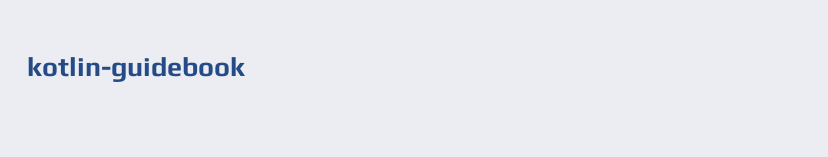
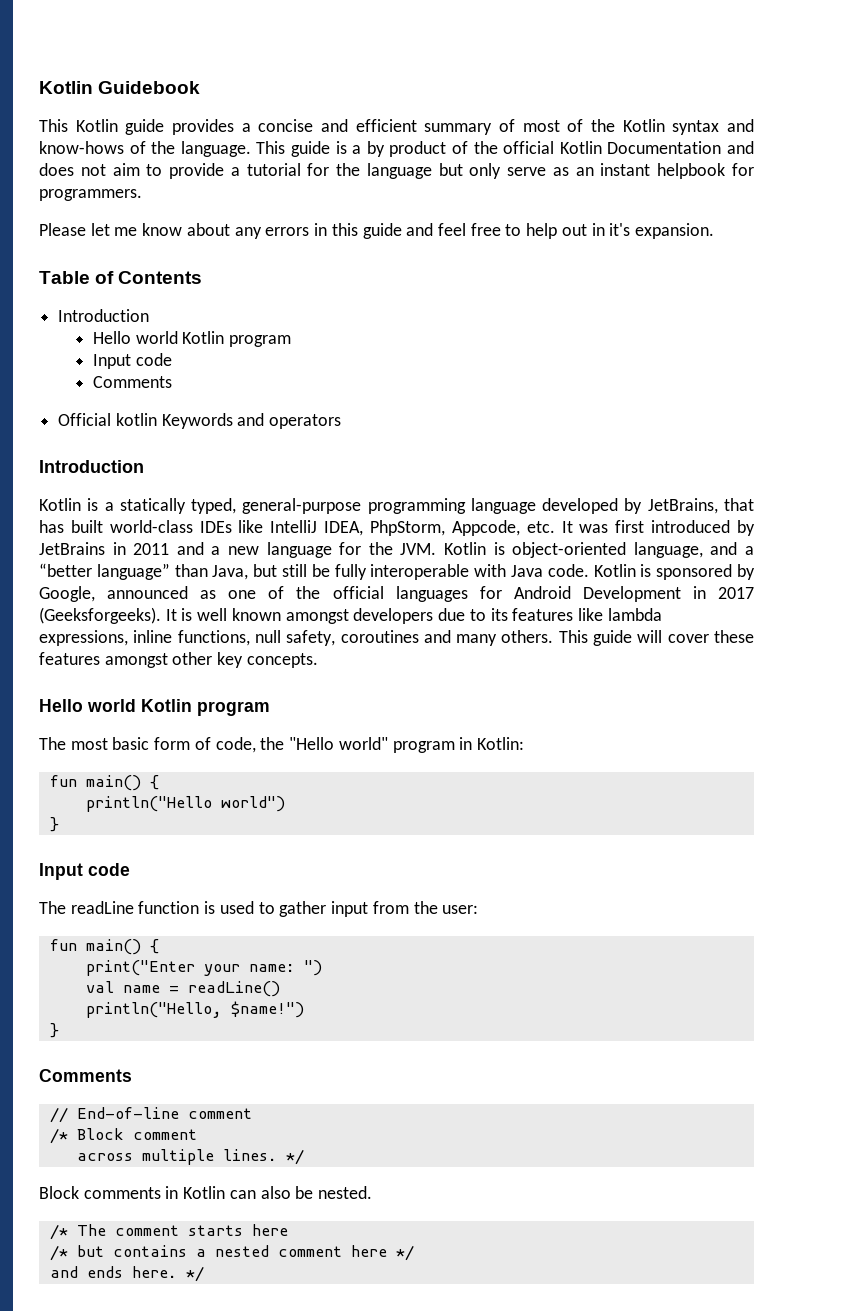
- kotlin-guidebook
+ Kotlin Guidebook
+ This Kotlin guide provides a concise and efficient summary of most of the Kotlin syntax and know-hows of the language. This guide is a by product of the official Kotlin Documentation and does not aim to provide a tutorial for the language but only serve as an instant helpbook for programmers.
+ Please let me know about any errors in this guide and feel free to help out in it's expansion.
+ Table of Contents
+ Introduction
+ Hello world Kotlin program
+ Input code
+ Comments
+ Official kotlin Keywords and operators
+ Introduction
+ Kotlin is a statically typed, general-purpose programming language developed by JetBrains, that has built world-class IDEs like IntelliJ IDEA, PhpStorm, Appcode, etc. It was first introduced by JetBrains in 2011 and a new language for the JVM. Kotlin is object-oriented language, and a “better language” than Java, but still be fully interoperable with Java code. Kotlin is sponsored by Google, announced as one of the official languages for Android Development in 2017 (Geeksforgeeks). It is well known amongst developers due to its features like lambda expressions, inline functions, null safety, coroutines and many others. This guide will cover these features amongst other key concepts.
+ Hello world Kotlin program
+ The most basic form of code, the "Hello world" program in Kotlin:
+ fun main() {
+ println("Hello world")
+ }
+ Input code
+ The readLine function is used to gather input from the user:
+ fun main() {
+ print("Enter your name: ")
+ val name = readLine()
+ println("Hello, $name!")
+ }
+ Comments
+ // End-of-line comment
+ /* Block comment
+ across multiple lines. */
+ Block comments in Kotlin can also be nested.
+ /* The comment starts here
+ /* but contains a nested comment here */
+ and ends here. */

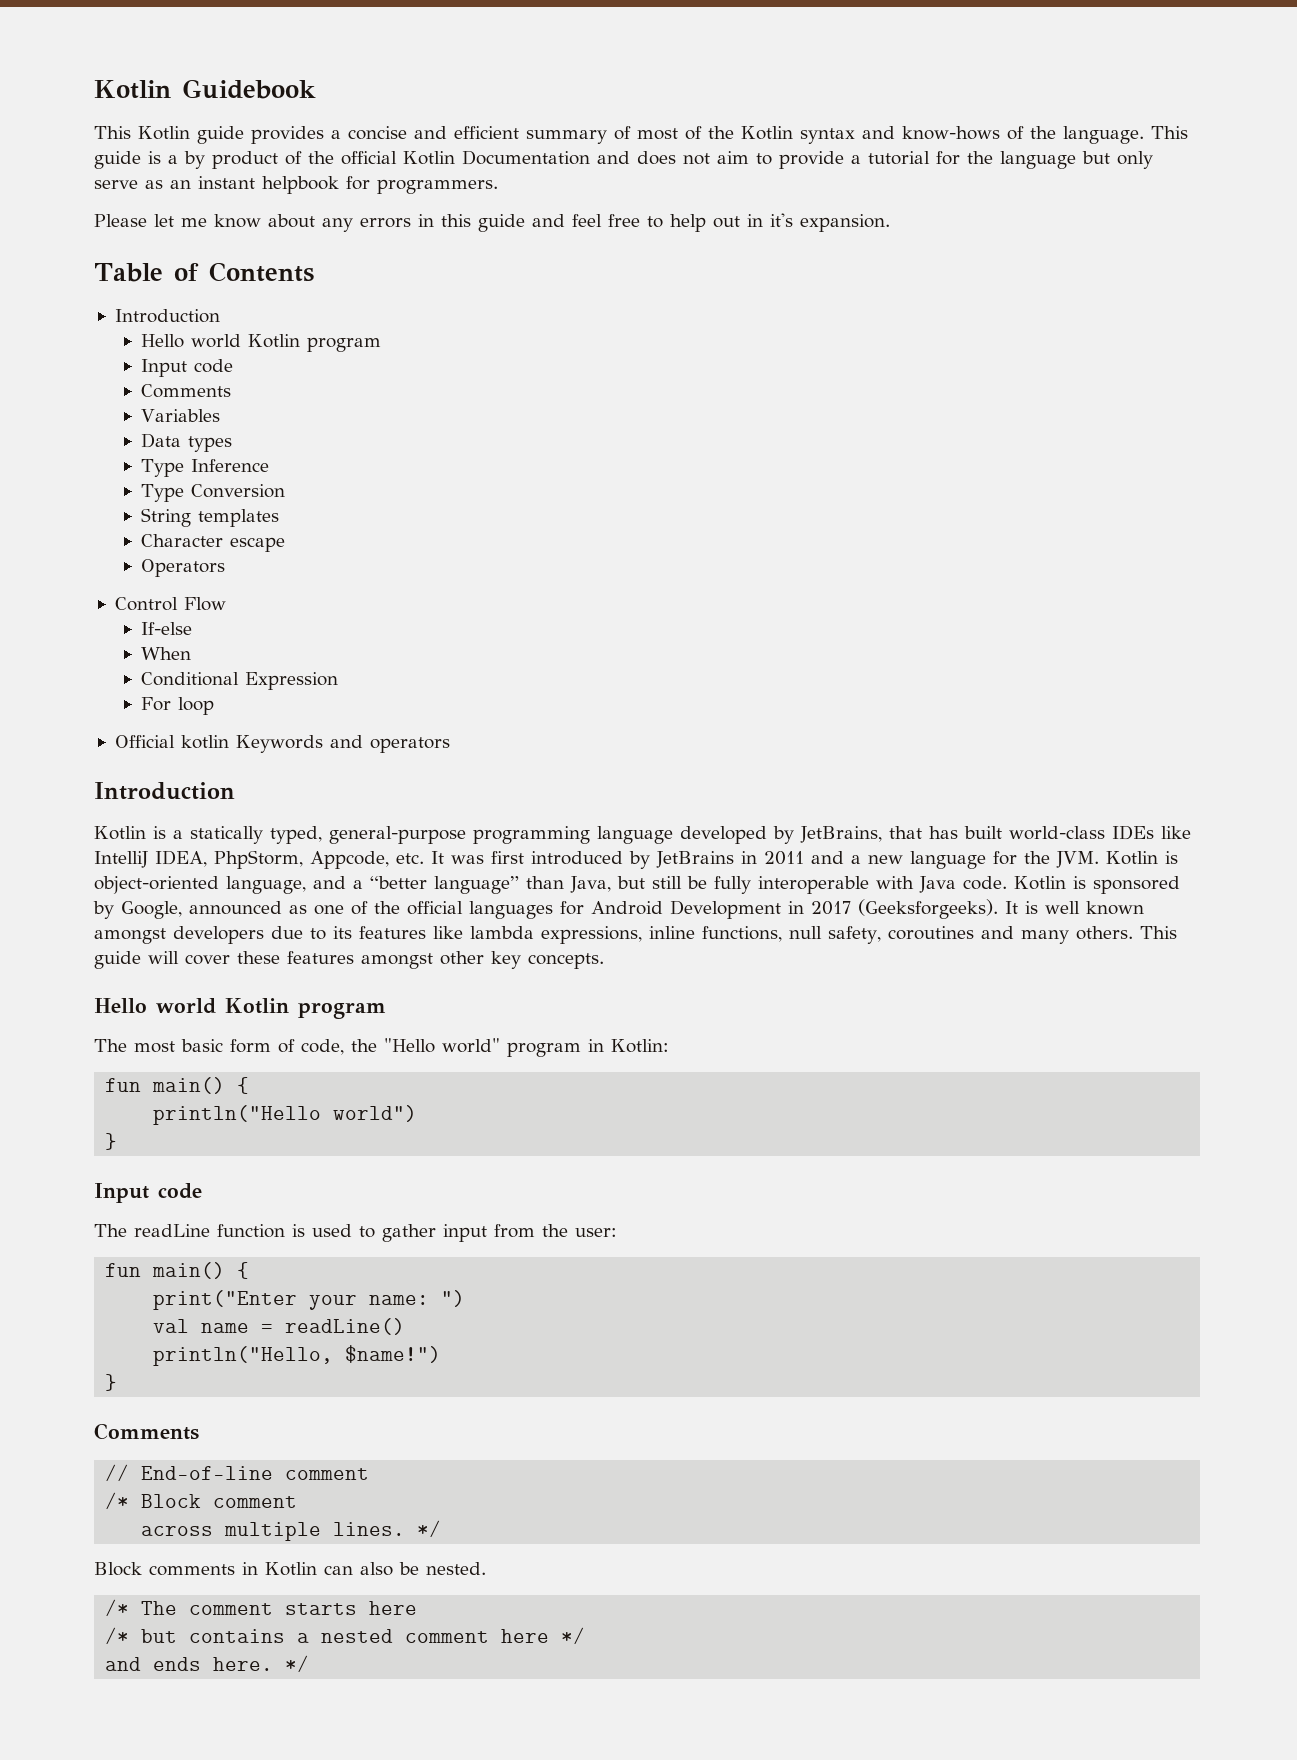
+ Variables
+ Data types
+ Type Inference
+ Type Conversion
+ String templates
+ Character escape
+ Operators
+ Control Flow
+ If-else
+ When
+ Conditional Expression
+ For loop

